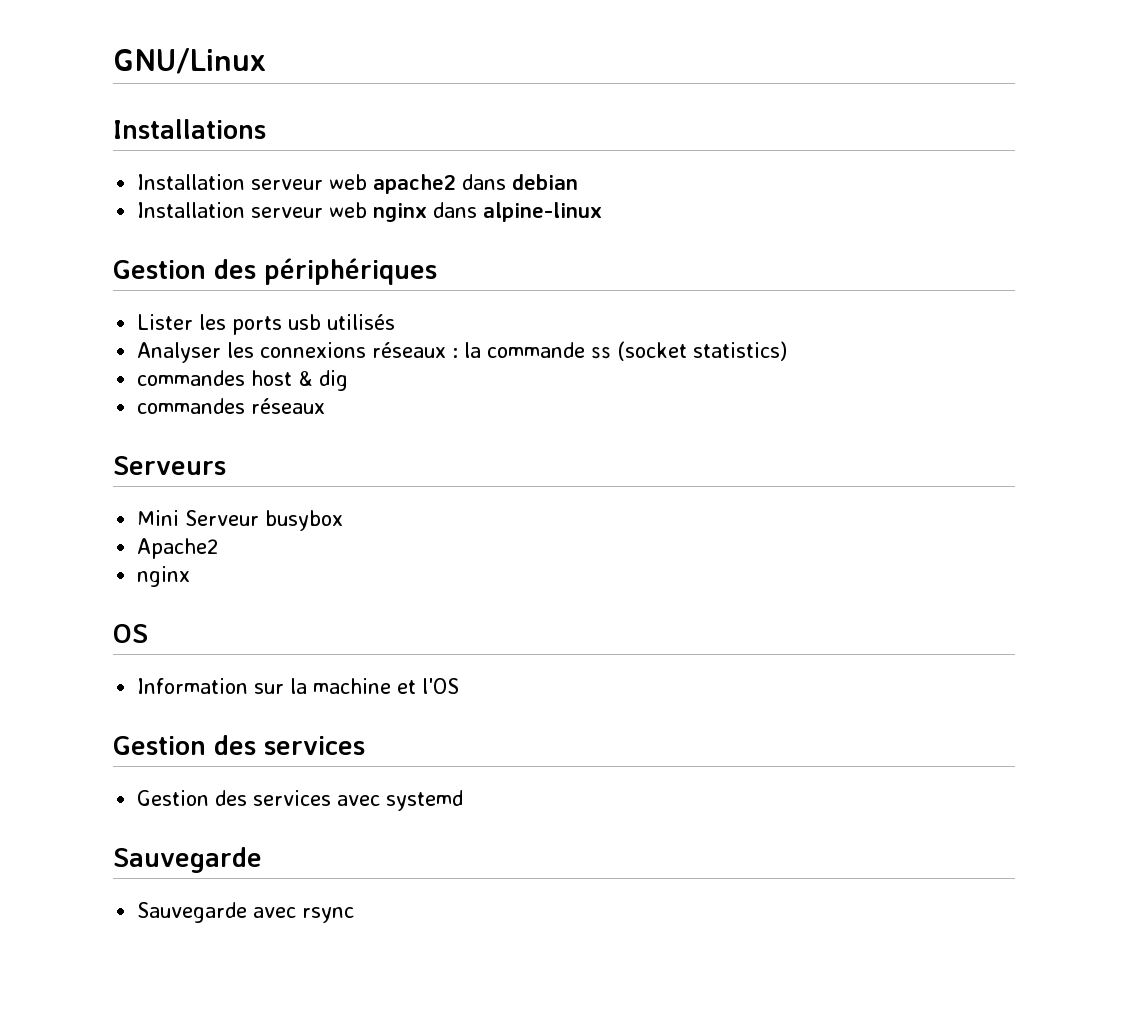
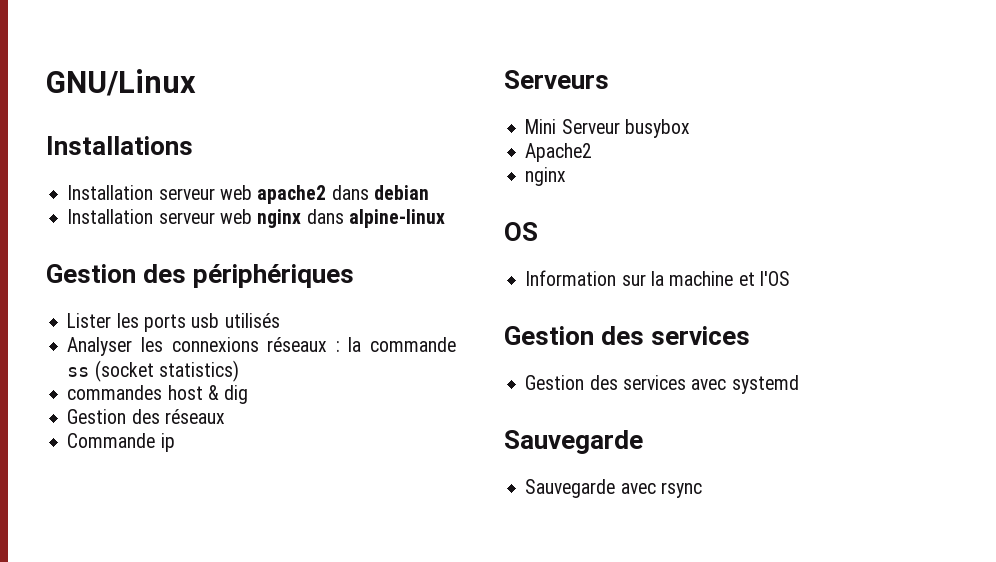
- commandes réseaux
+ Gestion des réseaux
+ Commande ip

